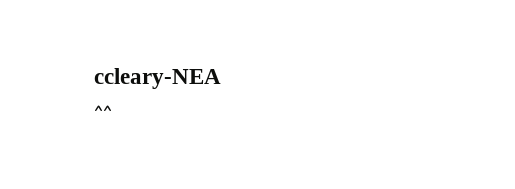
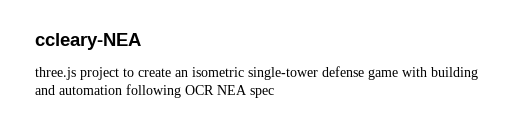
- ^^
+ three.js project to create an isometric single-tower defense game with building and automation following OCR NEA spec

